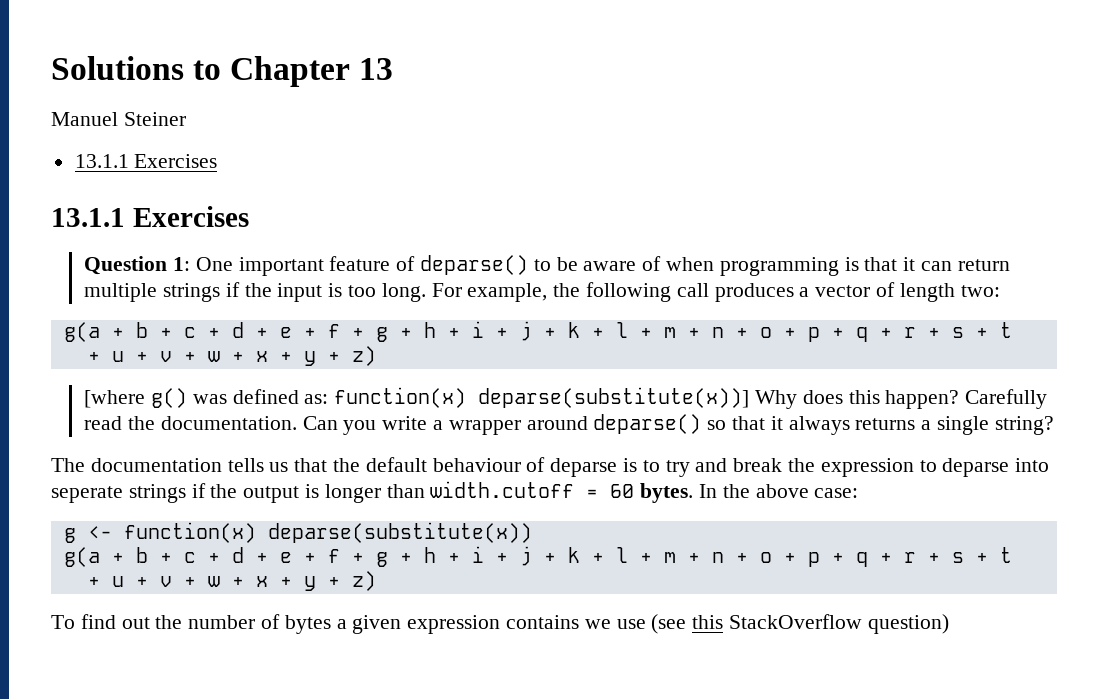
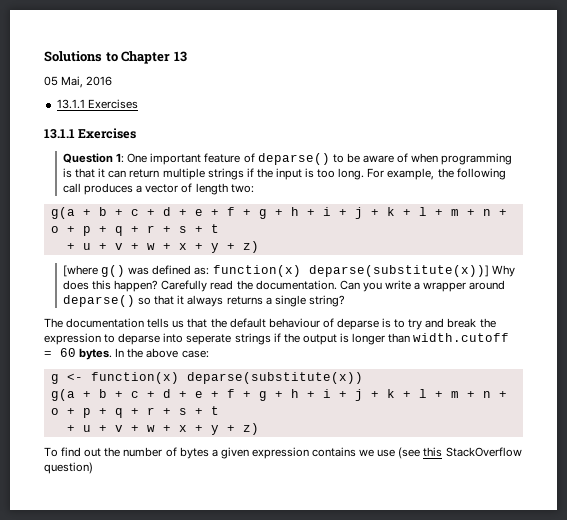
- Manuel Steiner
+ 05 Mai, 2016

